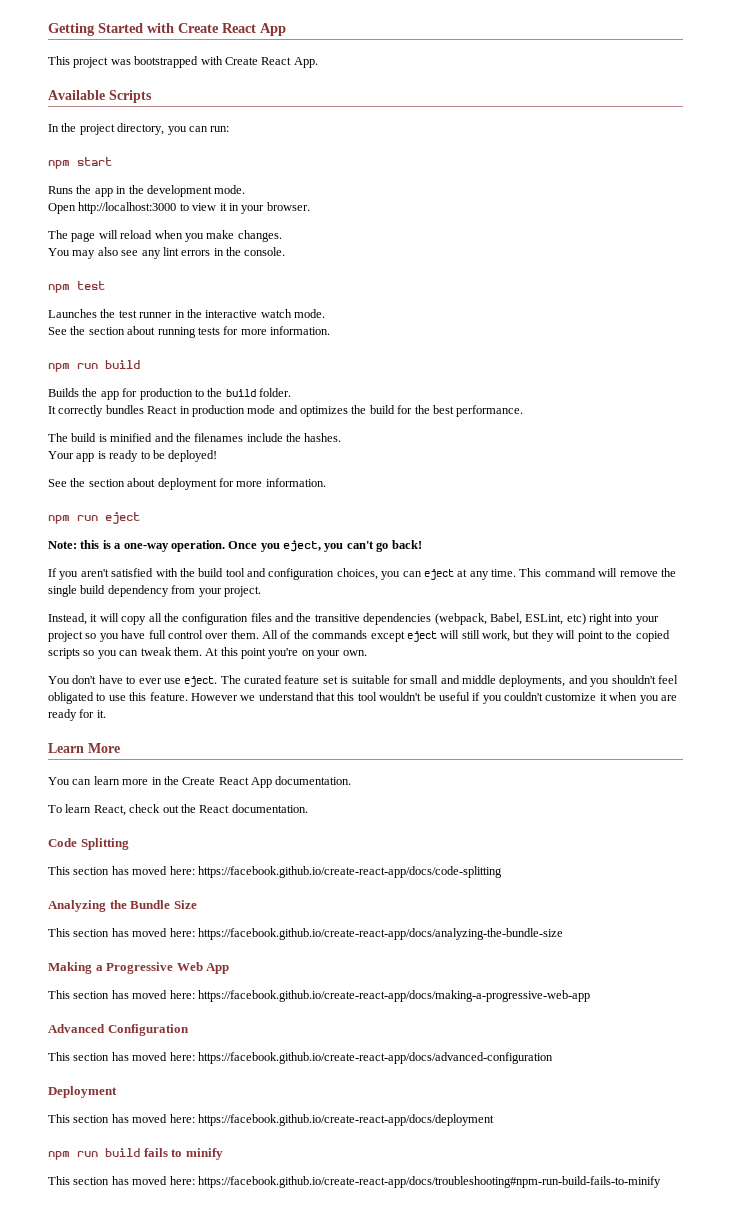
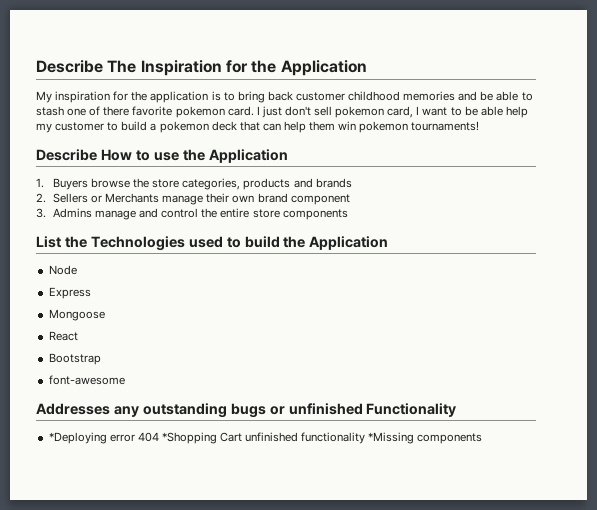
- Getting Started with Create React App
- This project was bootstrapped with Create React App.
- Available Scripts
- In the project directory, you can run:
- npm start
- Runs the app in the development mode.
- Open http://localhost:3000 to view it in your browser.
- The page will reload when you make changes.
- You may also see any lint errors in the console.
- npm test
- Launches the test runner in the interactive watch mode.
- See the section about running tests for more information.
- npm run build
- Builds the app for production to the build folder.
- It correctly bundles React in production mode and optimizes the build for the best performance.
- The build is minified and the filenames include the hashes.
- Your app is ready to be deployed!
- See the section about deployment for more information.
- npm run eject
- Note: this is a one-way operation. Once you eject, you can't go back!
- If you aren't satisfied with the build tool and configuration choices, you can eject at any time. This command will remove the single build dependency from your project.
- Instead, it will copy all the configuration files and the transitive dependencies (webpack, Babel, ESLint, etc) right into your project so you have full control over them. All of the commands except eject will still work, but they will point to the copied scripts so you can tweak them. At this point you're on your own.
- You don't have to ever use eject. The curated feature set is suitable for small and middle deployments, and you shouldn't feel obligated to use this feature. However we understand that this tool wouldn't be useful if you couldn't customize it when you are ready for it.
- Learn More
- You can learn more in the Create React App documentation.
- To learn React, check out the React documentation.
- Code Splitting
- This section has moved here: https://facebook.github.io/create-react-app/docs/code-splitting
- Analyzing the Bundle Size
- This section has moved here: https://facebook.github.io/create-react-app/docs/analyzing-the-bundle-size
- Making a Progressive Web App
- This section has moved here: https://facebook.github.io/create-react-app/docs/making-a-progressive-web-app
- Advanced Configuration
- This section has moved here: https://facebook.github.io/create-react-app/docs/advanced-configuration
- Deployment
- This section has moved here: https://facebook.github.io/create-react-app/docs/deployment
- npm run build fails to minify
- This section has moved here: https://facebook.github.io/create-react-app/docs/troubleshooting#npm-run-build-fails-to-minify
+ Describe The Inspiration for the Application
+ My inspiration for the application is to bring back customer childhood memories and be able to stash one of there favorite pokemon card. I just don't sell pokemon card, I want to be able help my customer to build a pokemon deck that can help them win pokemon tournaments!
+ Describe How to use the Application
+ 1. Buyers browse the store categories, products and brands
+ 2. Sellers or Merchants manage their own brand component
+ 3. Admins manage and control the entire store components
+ List the Technologies used to build the Application
+ Node
+ Express
+ Mongoose
+ React
+ Bootstrap
+ font-awesome
+ Addresses any outstanding bugs or unfinished Functionality
+ *Deploying error 404 *Shopping Cart unfinished functionality *Missing components

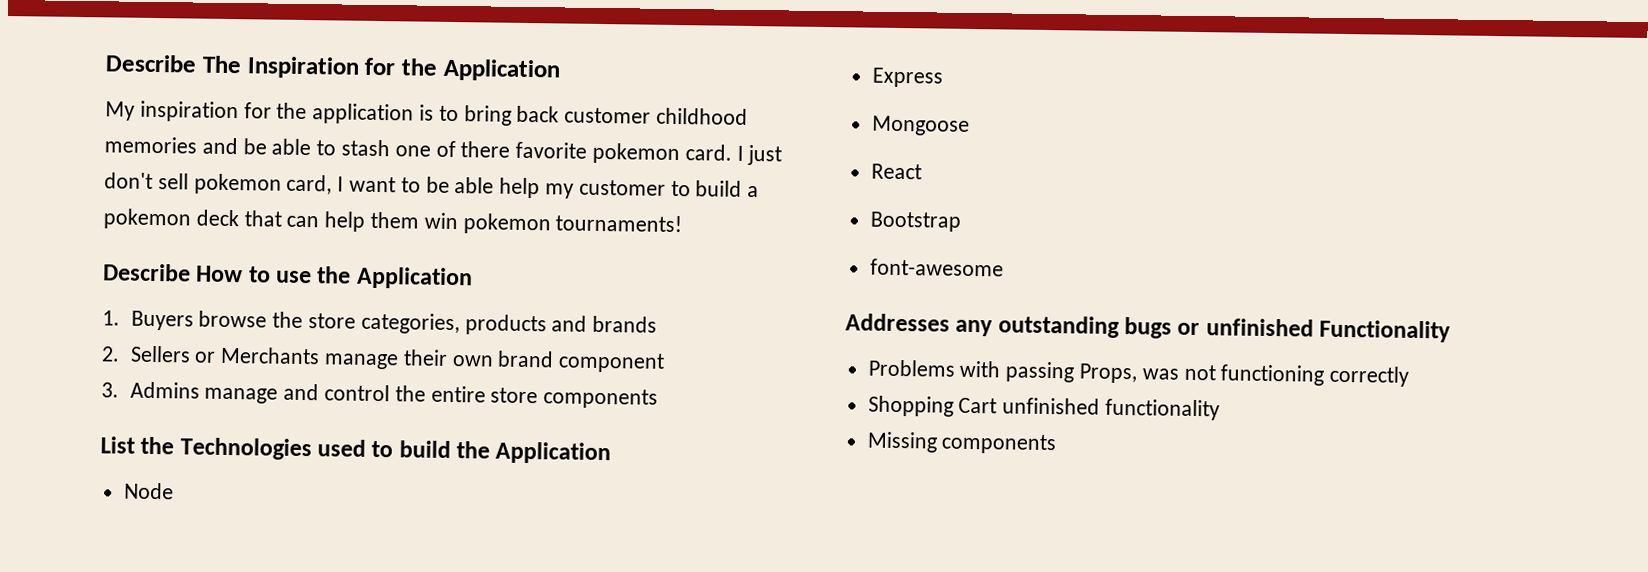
- *Deploying error 404 *Shopping Cart unfinished functionality *Missing components
+ Problems with passing Props, was not functioning correctly
+ Shopping Cart unfinished functionality
+ Missing components

